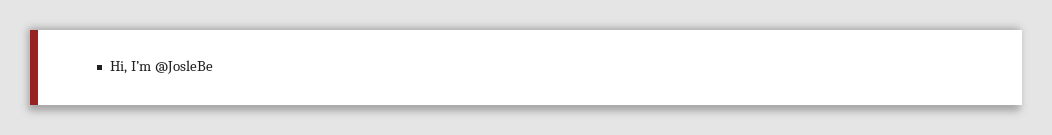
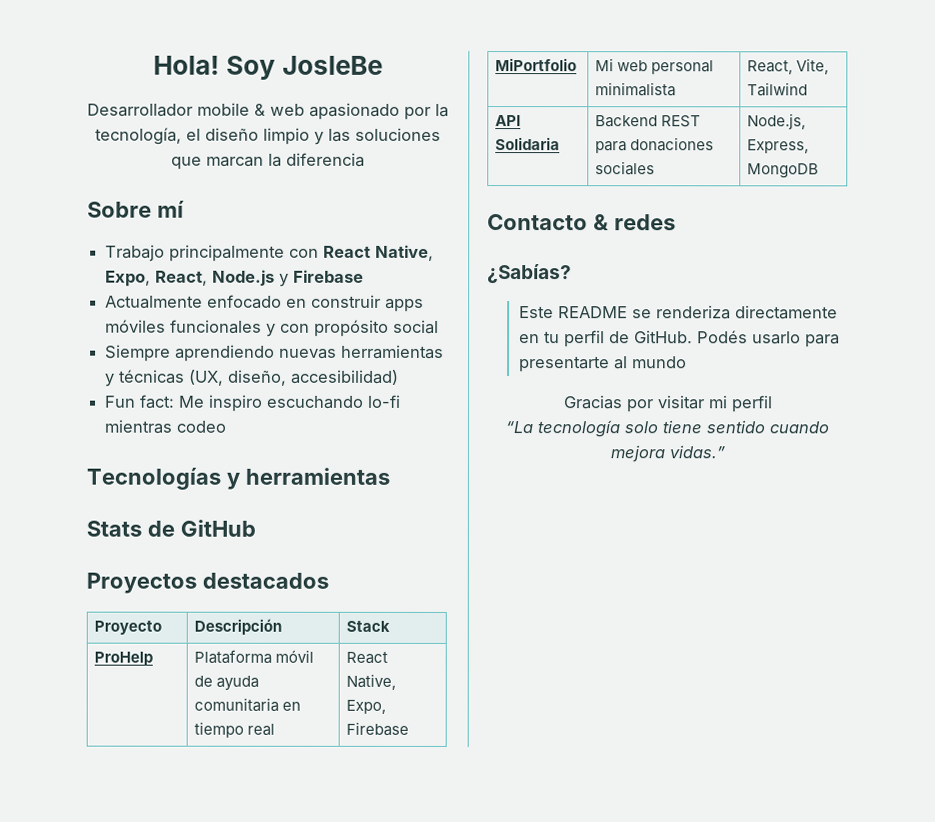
- Hi, I’m @JosleBe
+ Hola! Soy JosleBe
+ Desarrollador mobile & web apasionado por la tecnología, el diseño limpio y las soluciones que marcan la diferencia
+ Sobre mí
+ Trabajo principalmente con React Native, Expo, React, Node.js y Firebase
+ Actualmente enfocado en construir apps móviles funcionales y con propósito social
+ Siempre aprendiendo nuevas herramientas y técnicas (UX, diseño, accesibilidad)
+ Fun fact: Me inspiro escuchando lo-fi mientras codeo
+ Tecnologías y herramientas
+ Stats de GitHub
+ Proyectos destacados
+ Proyecto | Descripción | Stack
+ ProHelp | Plataforma móvil de ayuda comunitaria en tiempo real | React Native, Expo, Firebase
+ MiPortfolio | Mi web personal minimalista | React, Vite, Tailwind
+ API Solidaria | Backend REST para donaciones sociales | Node.js, Express, MongoDB
+ Contacto & redes
+ ¿Sabías?
+ Este README se renderiza directamente en tu perfil de GitHub. Podés usarlo para presentarte al mundo
+ Gracias por visitar mi perfil
+ “La tecnología solo tiene sentido cuando mejora vidas.”

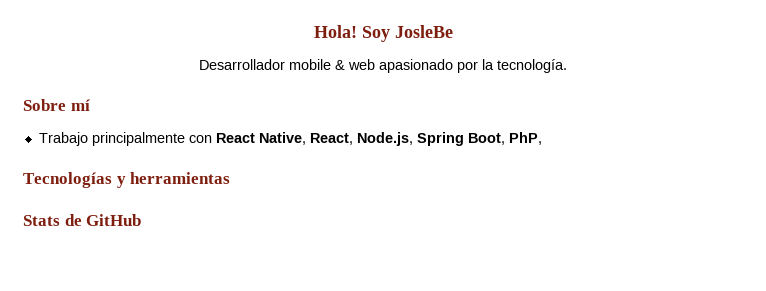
- Desarrollador mobile & web apasionado por la tecnología, el diseño limpio y las soluciones que marcan la diferencia
+ Desarrollador mobile & web apasionado por la tecnología.
- Trabajo principalmente con React Native, Expo, React, Node.js y Firebase
- Actualmente enfocado en construir apps móviles funcionales y con propósito social
- Siempre aprendiendo nuevas herramientas y técnicas (UX, diseño, accesibilidad)
- Fun fact: Me inspiro escuchando lo-fi mientras codeo
+ Trabajo principalmente con React Native, React, Node.js, Spring Boot, PhP,
- Proyectos destacados
- Proyecto | Descripción | Stack
- ProHelp | Plataforma móvil de ayuda comunitaria en tiempo real | React Native, Expo, Firebase
- MiPortfolio | Mi web personal minimalista | React, Vite, Tailwind
- API Solidaria | Backend REST para donaciones sociales | Node.js, Express, MongoDB
- Contacto & redes
- ¿Sabías?
- Este README se renderiza directamente en tu perfil de GitHub. Podés usarlo para presentarte al mundo
- Gracias por visitar mi perfil
- “La tecnología solo tiene sentido cuando mejora vidas.”

